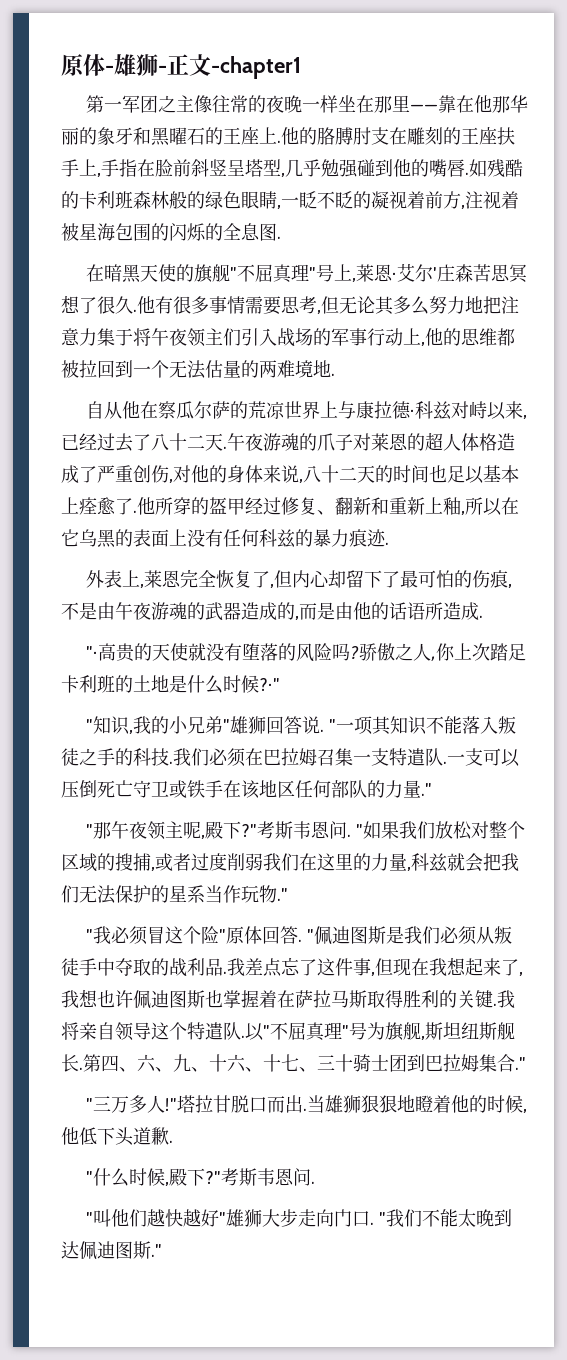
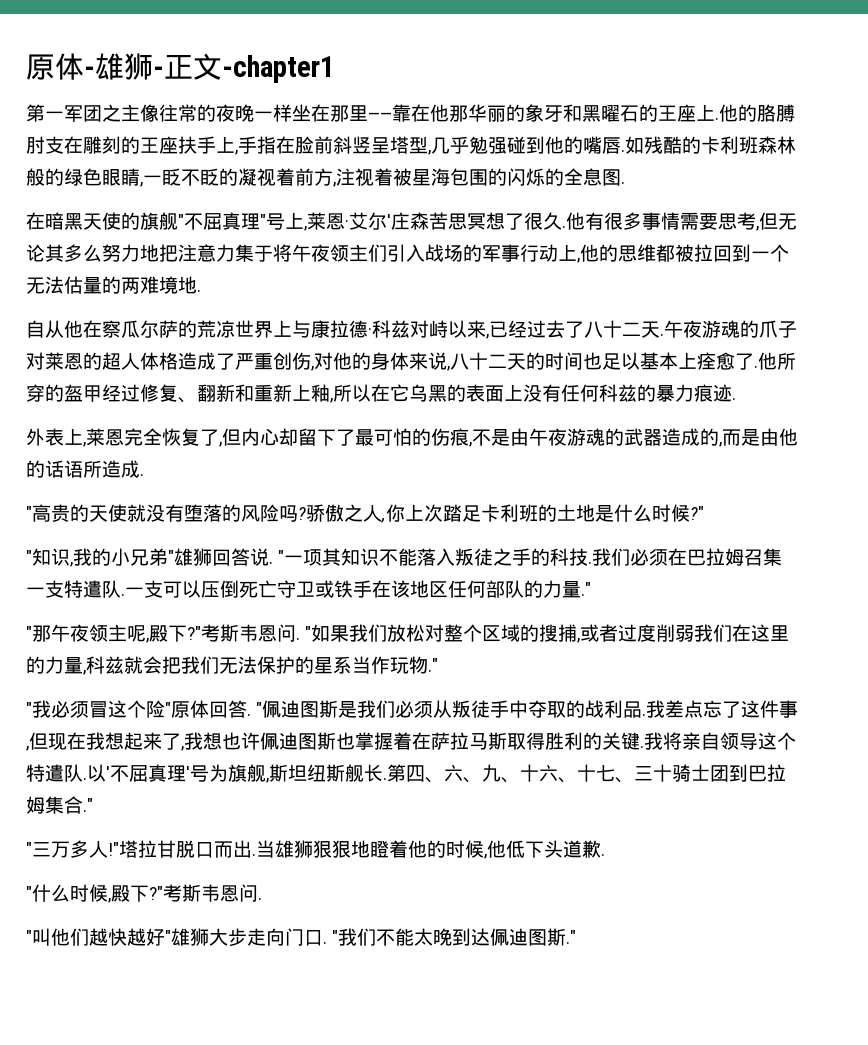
- "·高贵的天使就没有堕落的风险吗?
+ "高贵的天使就没有堕落的风险吗?
- 骄傲之人,你上次踏足卡利班的土地是什么时候?·"
+ 骄傲之人,你上次踏足卡利班的土地是什么时候?"
- 以"不屈真理"号为旗舰,斯坦纽斯舰长.
+ 以'不屈真理'号为旗舰,斯坦纽斯舰长.

